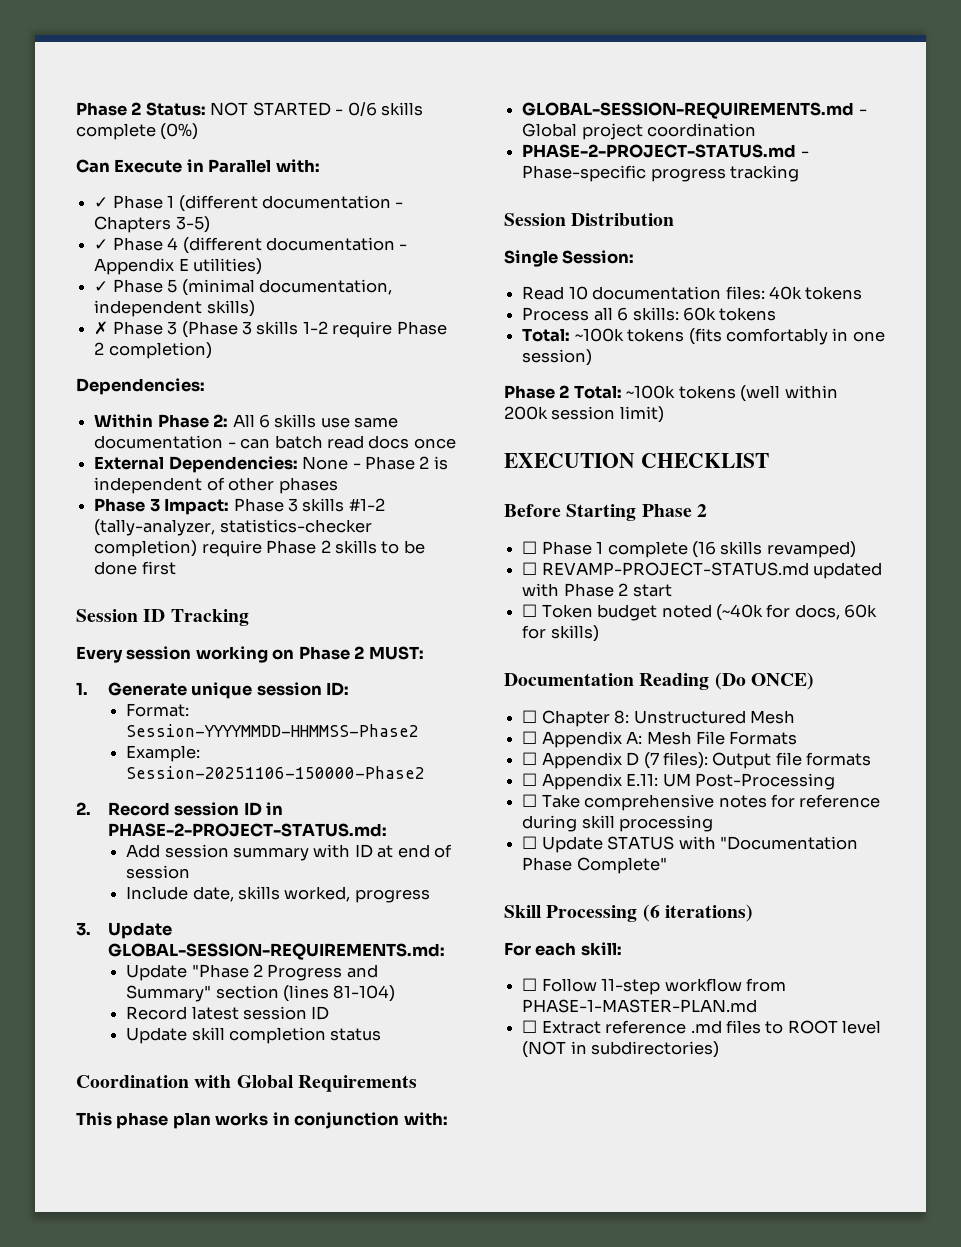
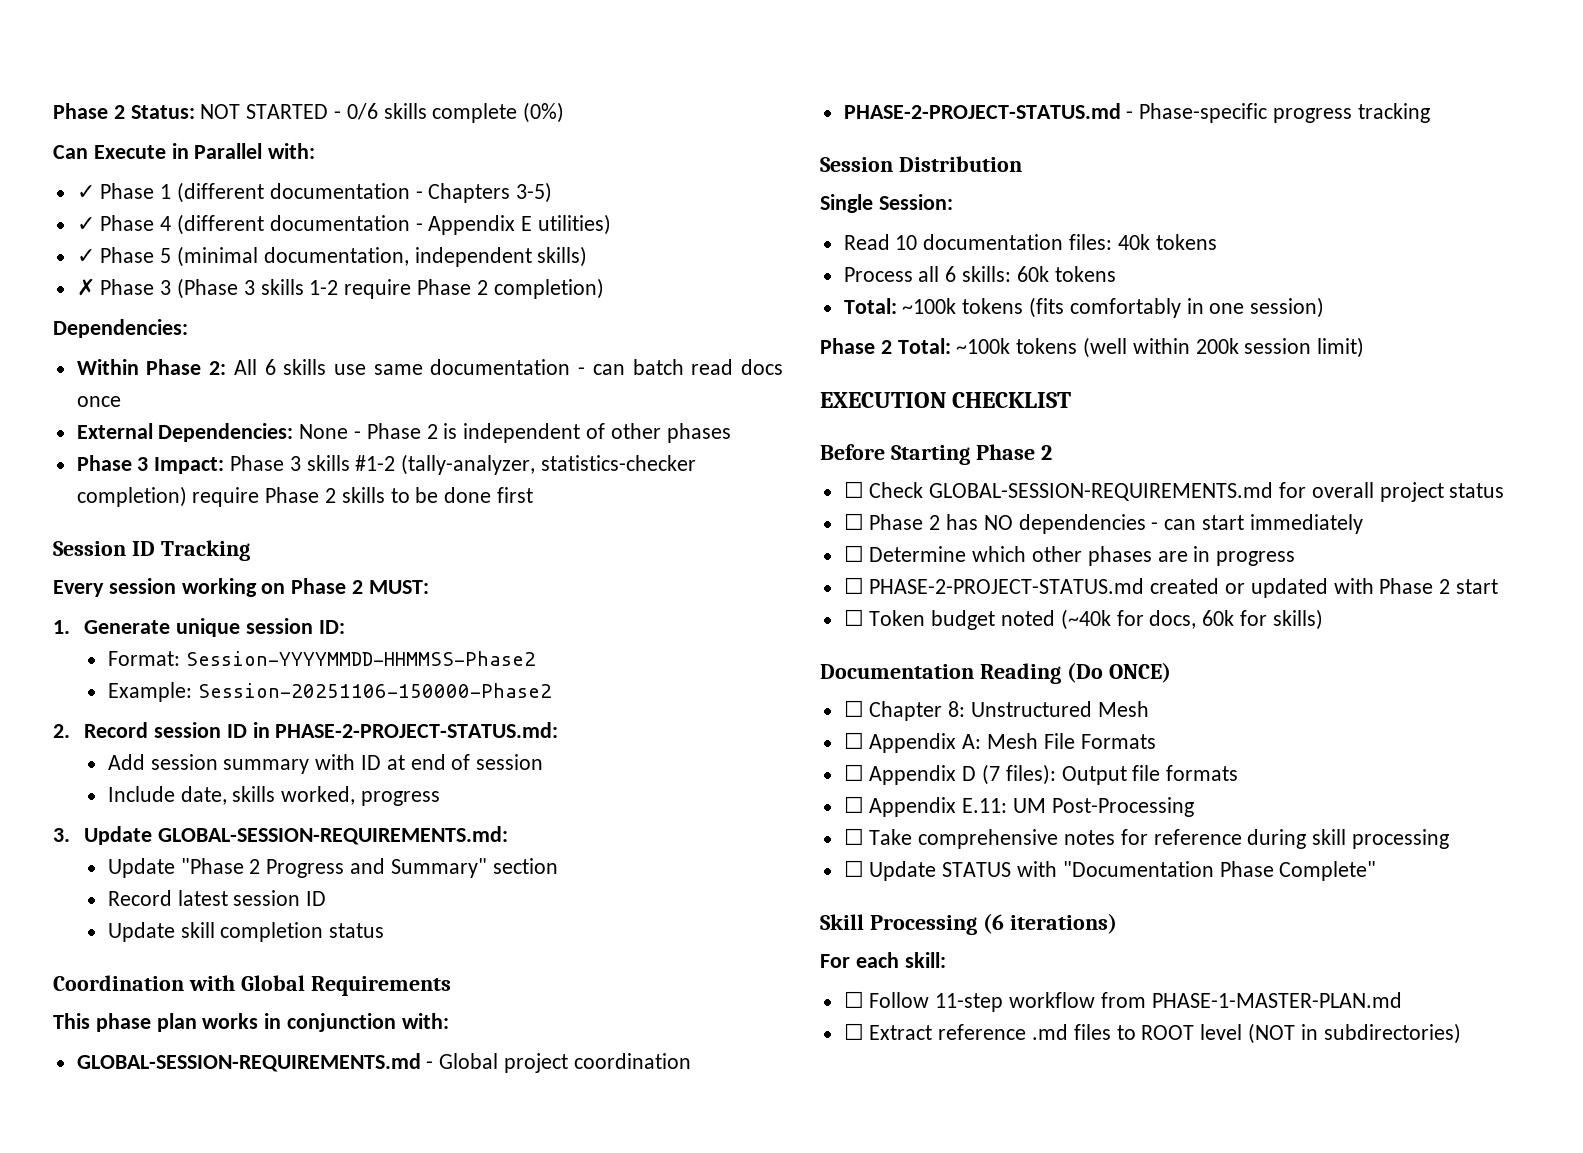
- Update "Phase 2 Progress and Summary" section (lines 81-104)
+ Update "Phase 2 Progress and Summary" section
- ☐ Phase 1 complete (16 skills revamped)
- ☐ REVAMP-PROJECT-STATUS.md updated with Phase 2 start
+ ☐ Check GLOBAL-SESSION-REQUIREMENTS.md for overall project status
+ ☐ Phase 2 has NO dependencies - can start immediately
+ ☐ Determine which other phases are in progress
+ ☐ PHASE-2-PROJECT-STATUS.md created or updated with Phase 2 start

